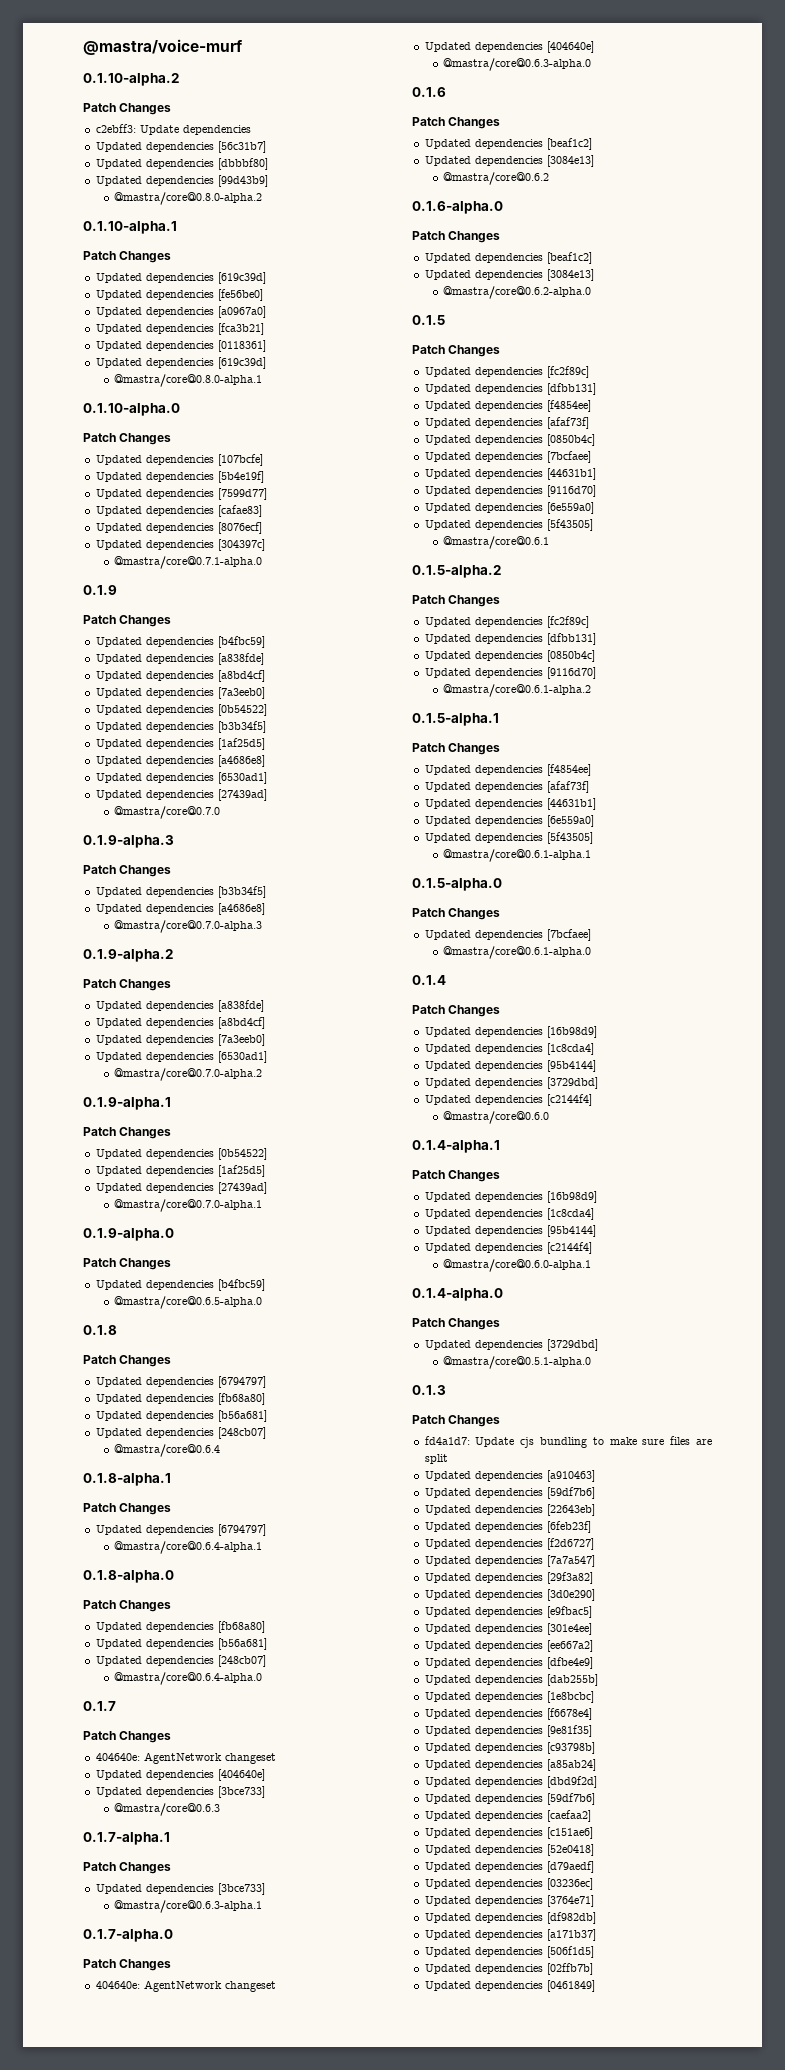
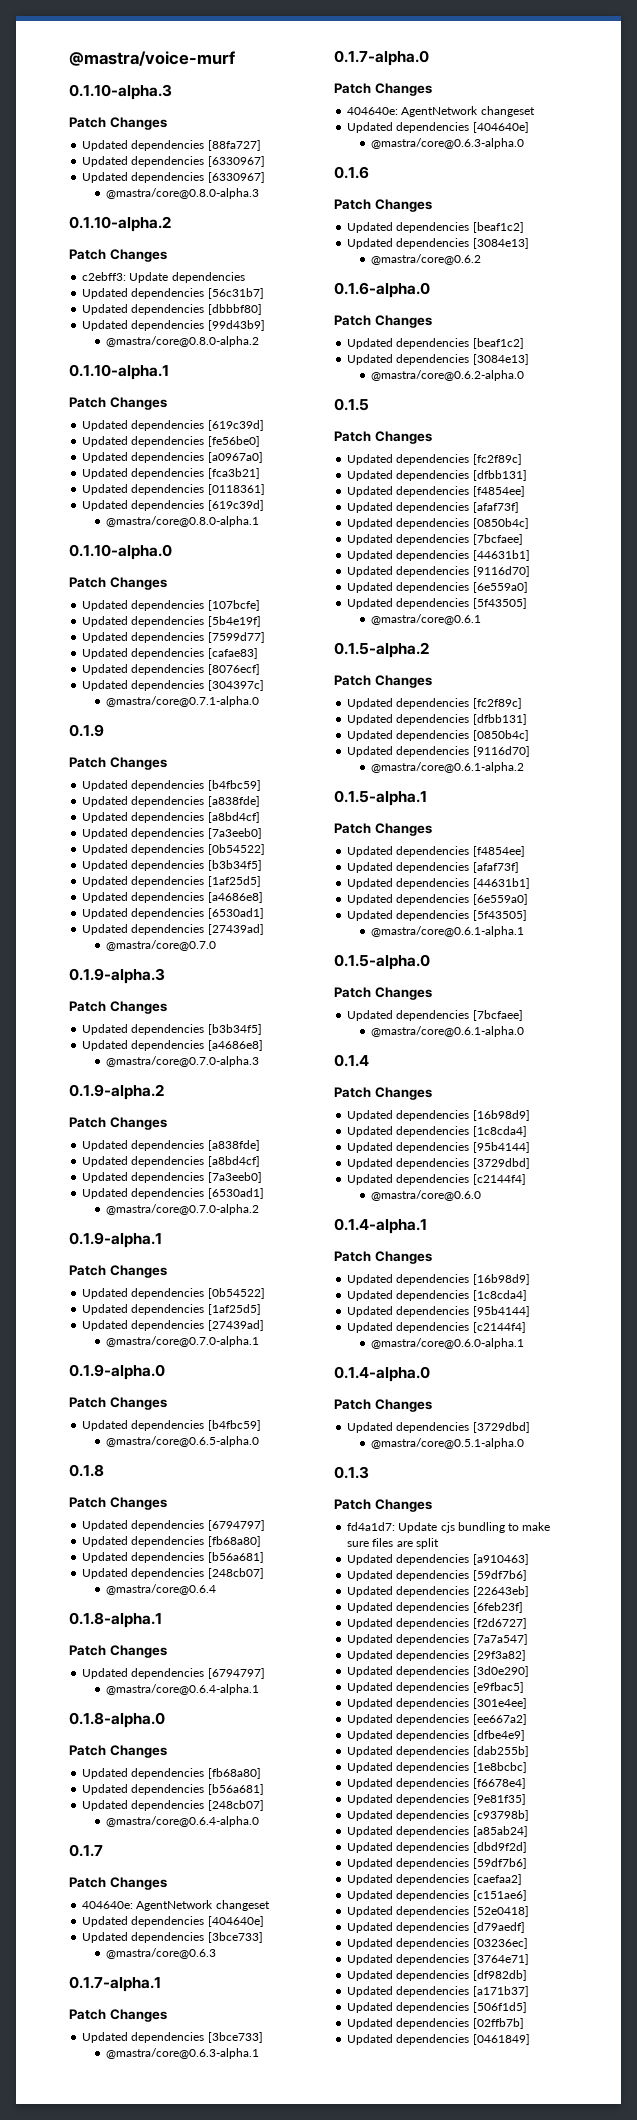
+ 0.1.10-alpha.3
+ Patch Changes
+ Updated dependencies [88fa727]
+ Updated dependencies [6330967]
+ Updated dependencies [6330967]
+ @mastra/core@0.8.0-alpha.3

